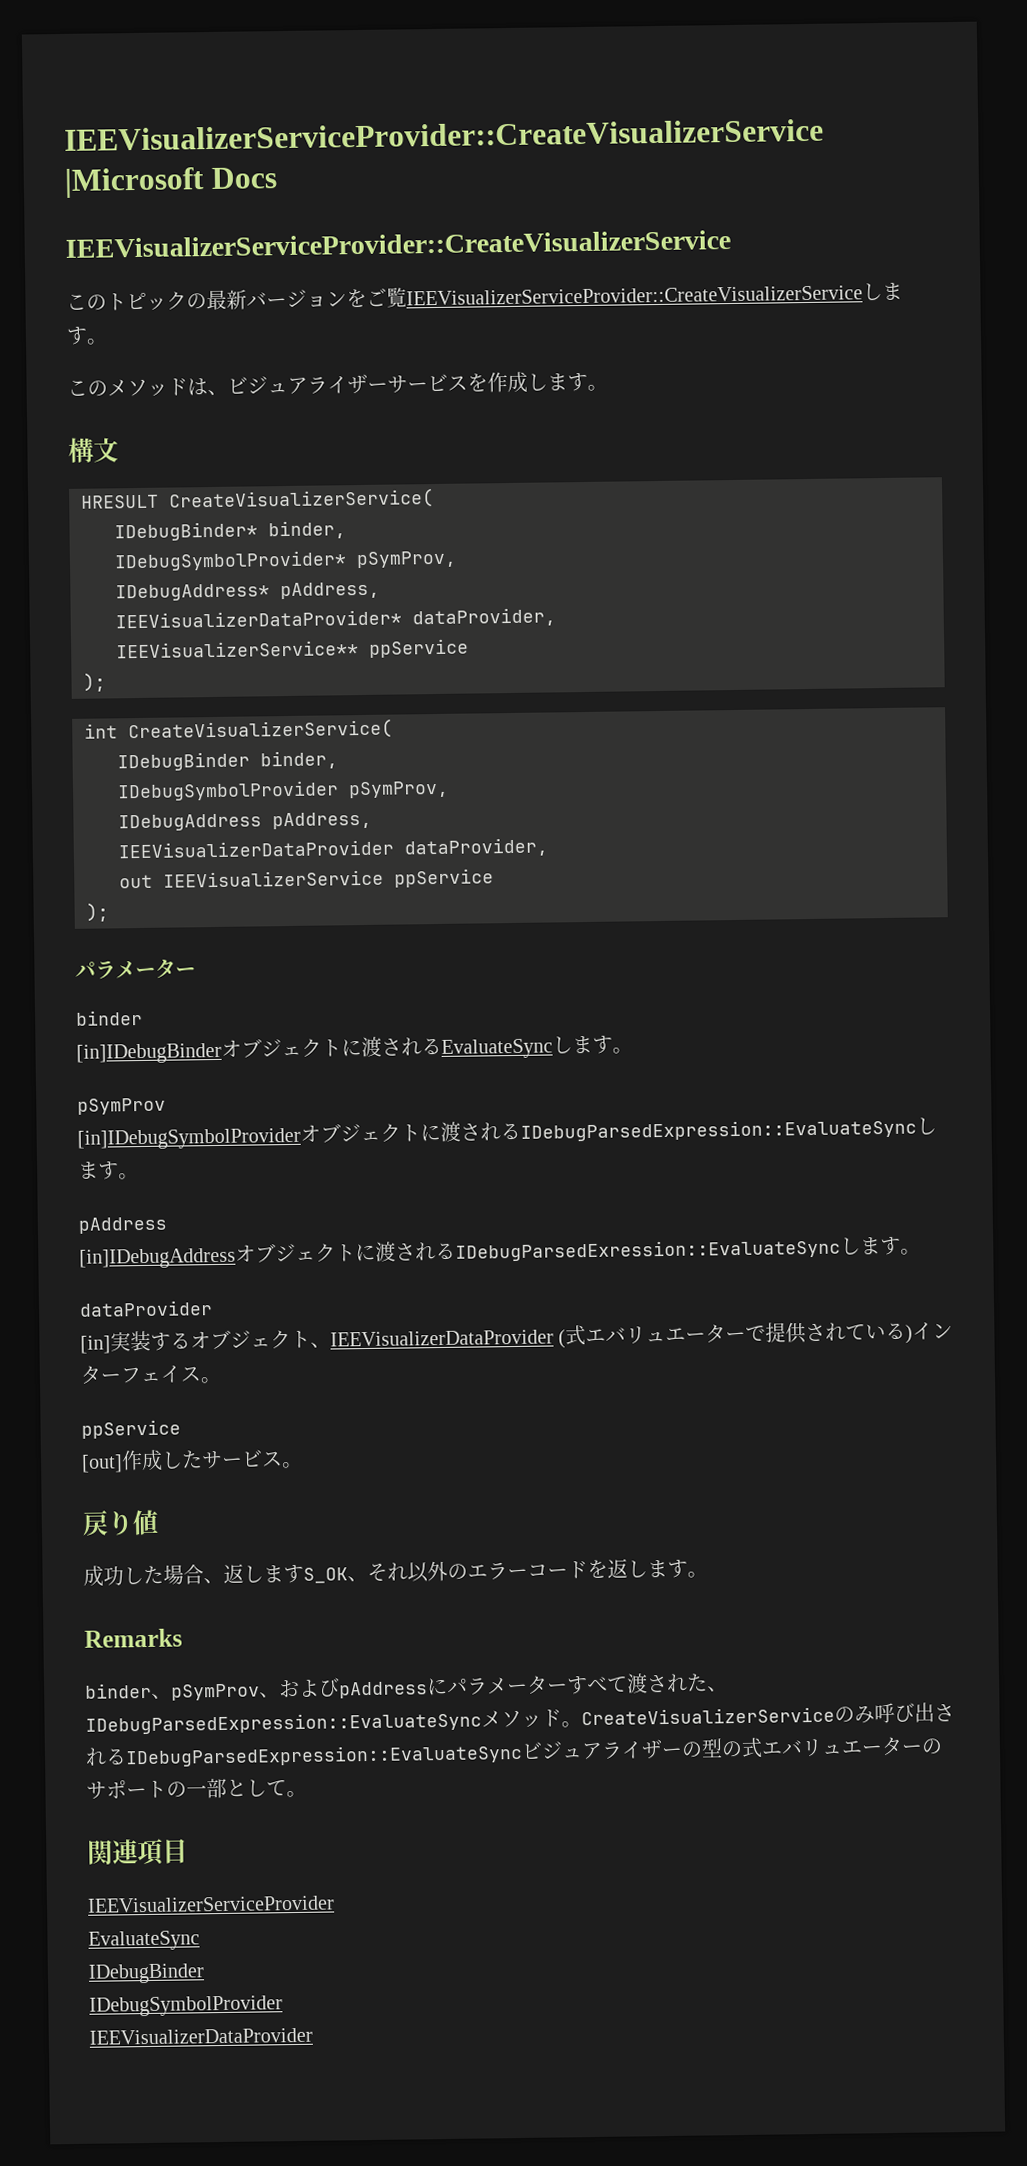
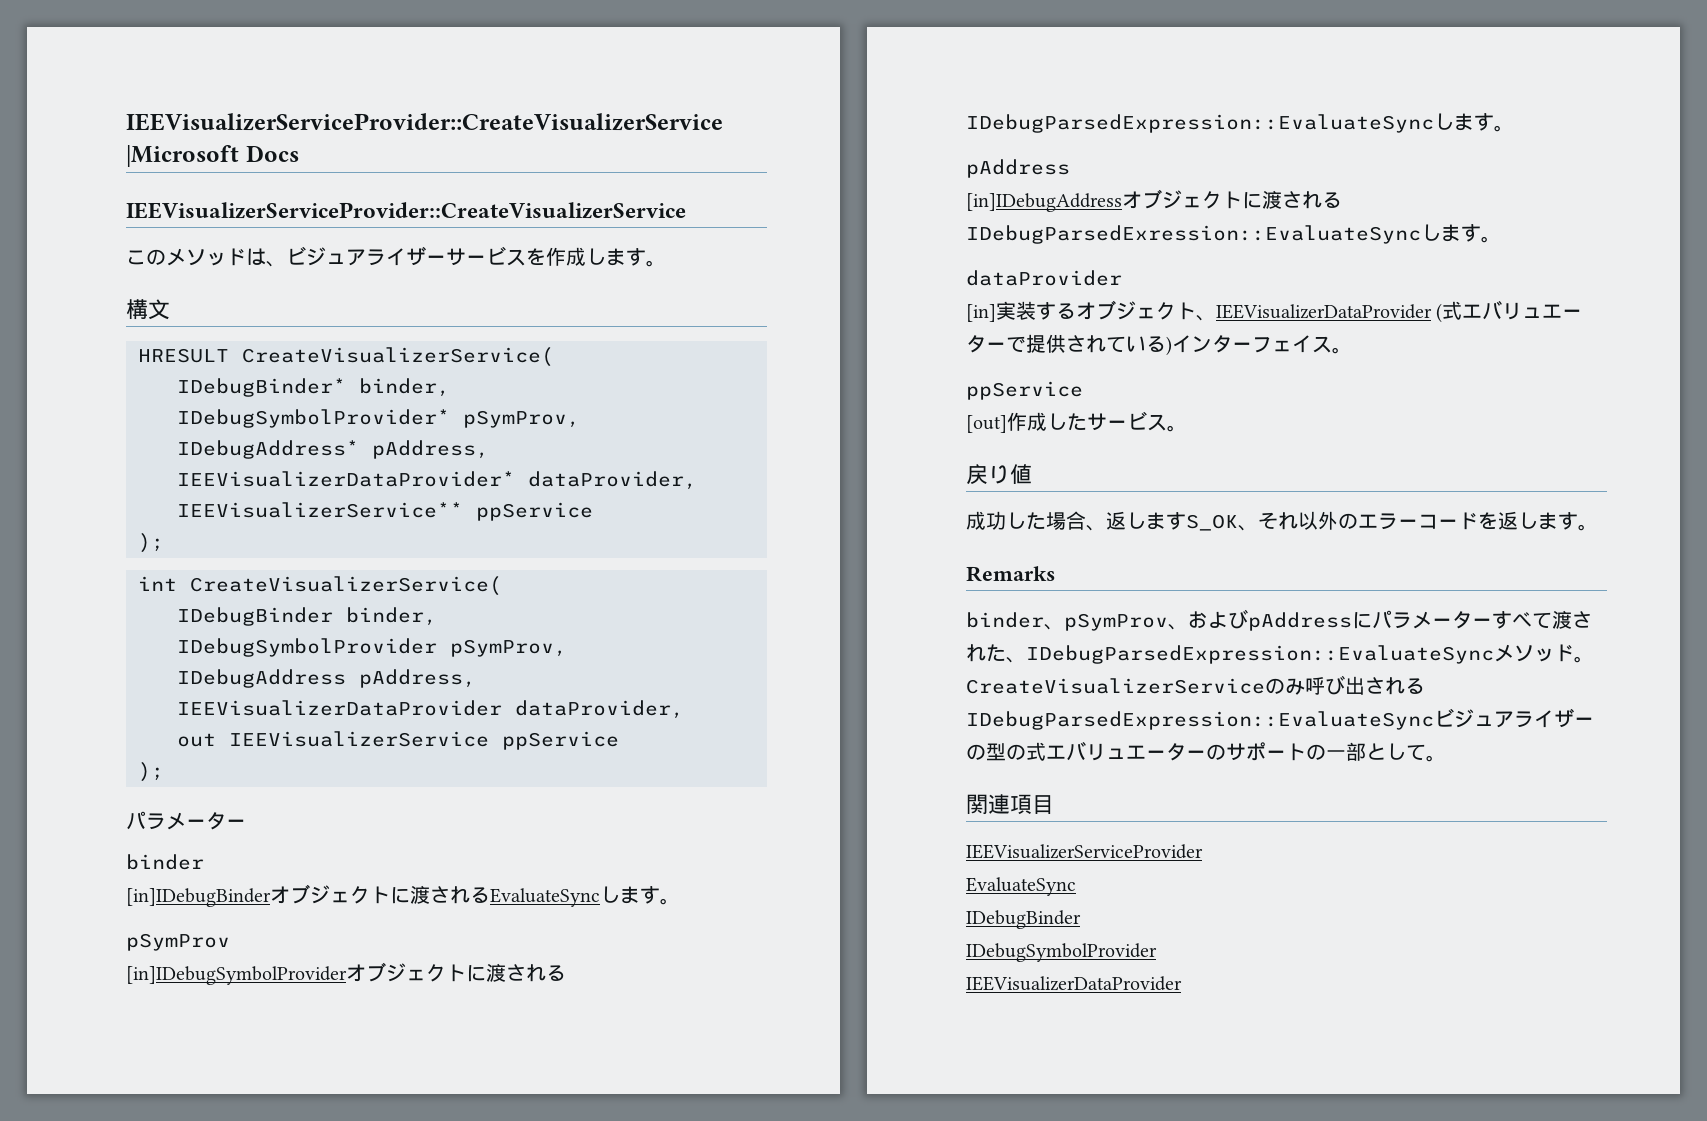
- このトピックの最新バージョンをご覧IEEVisualizerServiceProvider::CreateVisualizerServiceします。

